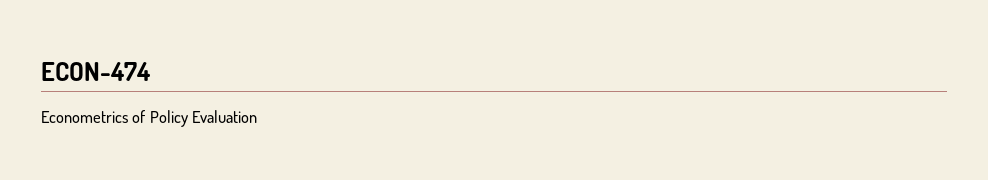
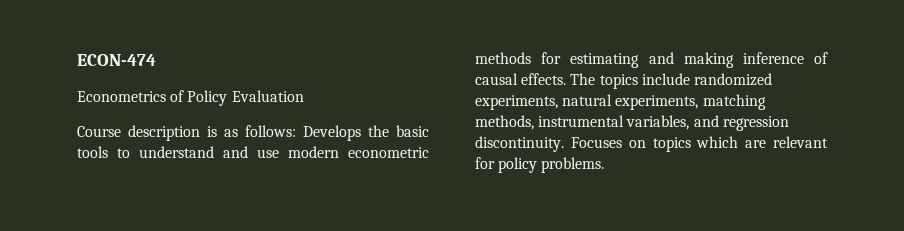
+ Course description is as follows: Develops the basic tools to understand and use modern econometric methods for estimating and making inference of causal effects. The topics include randomized experiments, natural experiments, matching methods, instrumental variables, and regression discontinuity. Focuses on topics which are relevant for policy problems.

